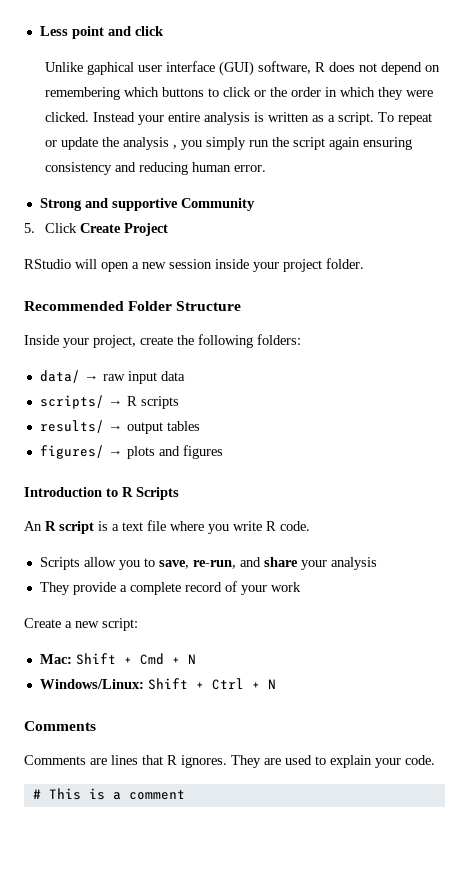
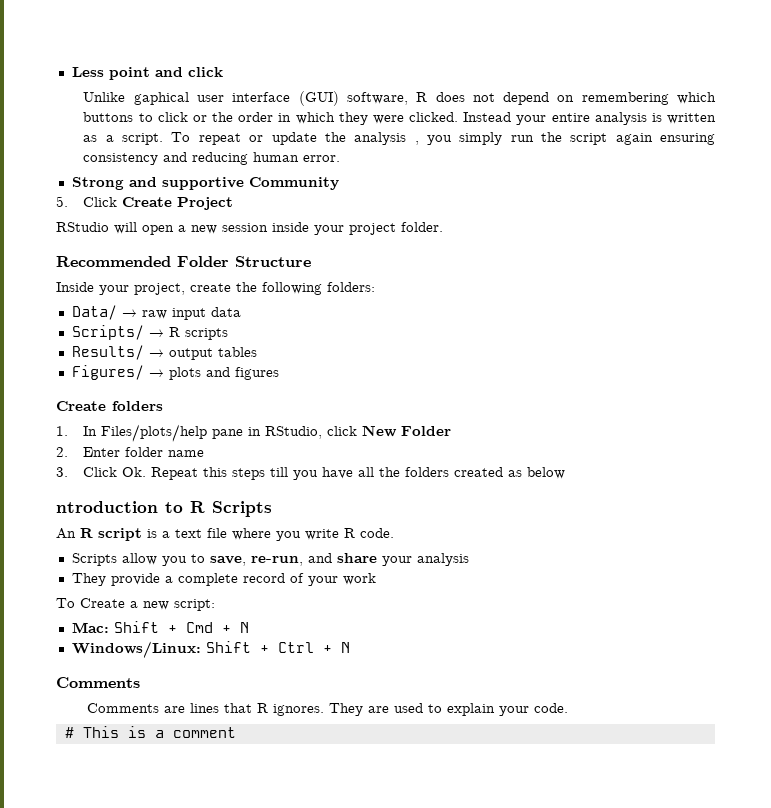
- data/ → raw input data
+ Data/ → raw input data
- scripts/ → R scripts
+ Scripts/ → R scripts
- results/ → output tables
+ Results/ → output tables
- figures/ → plots and figures
+ Figures/ → plots and figures
- Introduction to R Scripts
+ Create folders
+ 1. In Files/plots/help pane in RStudio, click New Folder
+ 2. Enter folder name
+ 3. Click Ok. Repeat this steps till you have all the folders created as below
+ ntroduction to R Scripts
- Create a new script:
+ To Create a new script:

